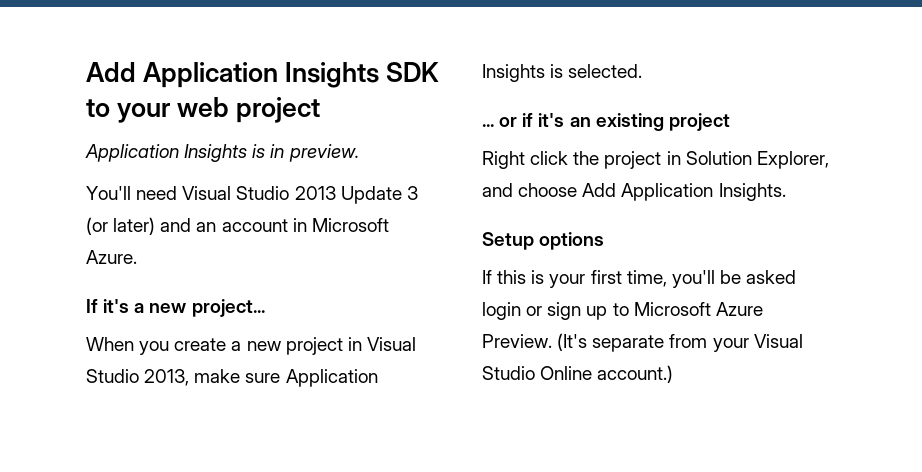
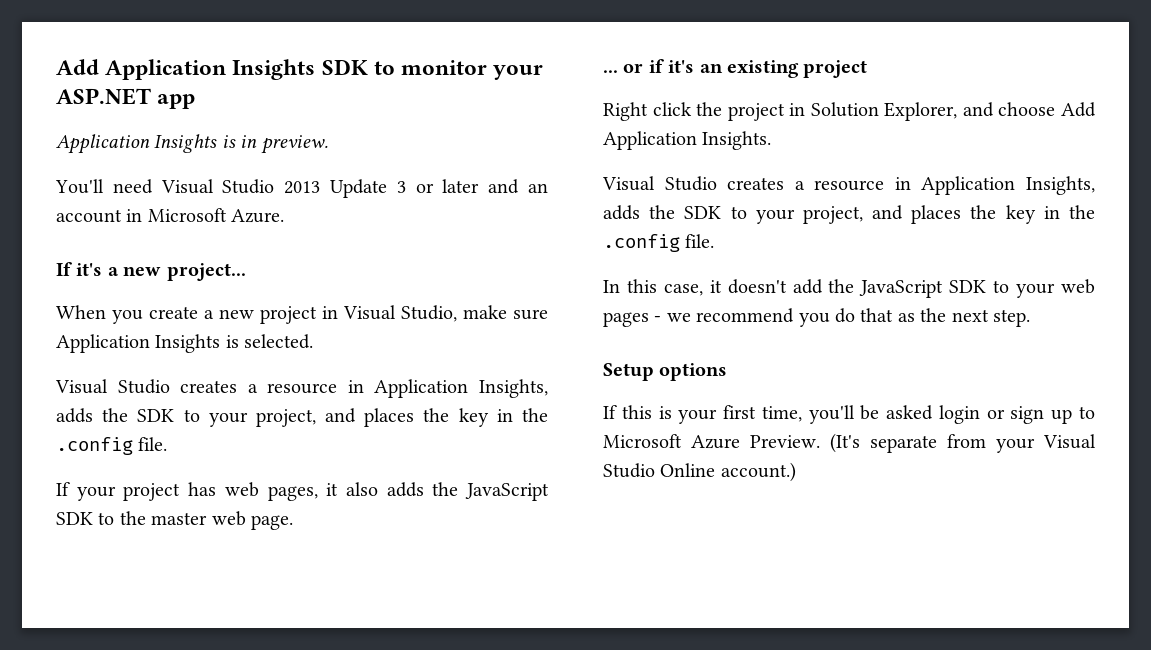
- Add Application Insights SDK to your web project
+ Add Application Insights SDK to monitor your ASP.NET app
- You'll need Visual Studio 2013 Update 3 (or later) and an account in Microsoft Azure.
+ You'll need Visual Studio 2013 Update 3 or later and an account in Microsoft Azure.
- When you create a new project in Visual Studio 2013, make sure Application Insights is selected.
+ When you create a new project in Visual Studio, make sure Application Insights is selected.
+ Visual Studio creates a resource in Application Insights, adds the SDK to your project, and places the key in the .config file.
+ If your project has web pages, it also adds the JavaScript SDK to the master web page.
  Right click the project in Solution Explorer, and choose Add Application Insights.
+ Visual Studio creates a resource in Application Insights, adds the SDK to your project, and places the key in the .config file.
+ In this case, it doesn't add the JavaScript SDK to your web pages - we recommend you do that as the next step.

